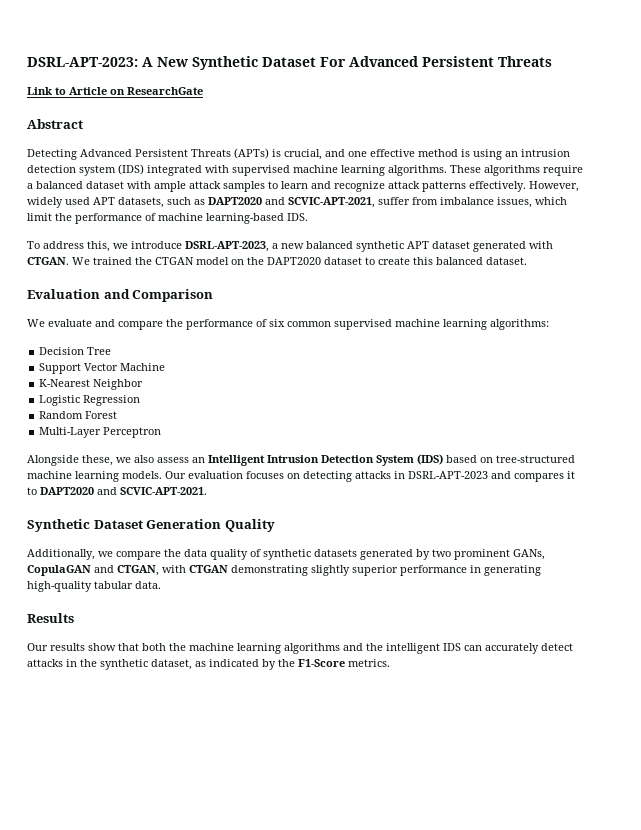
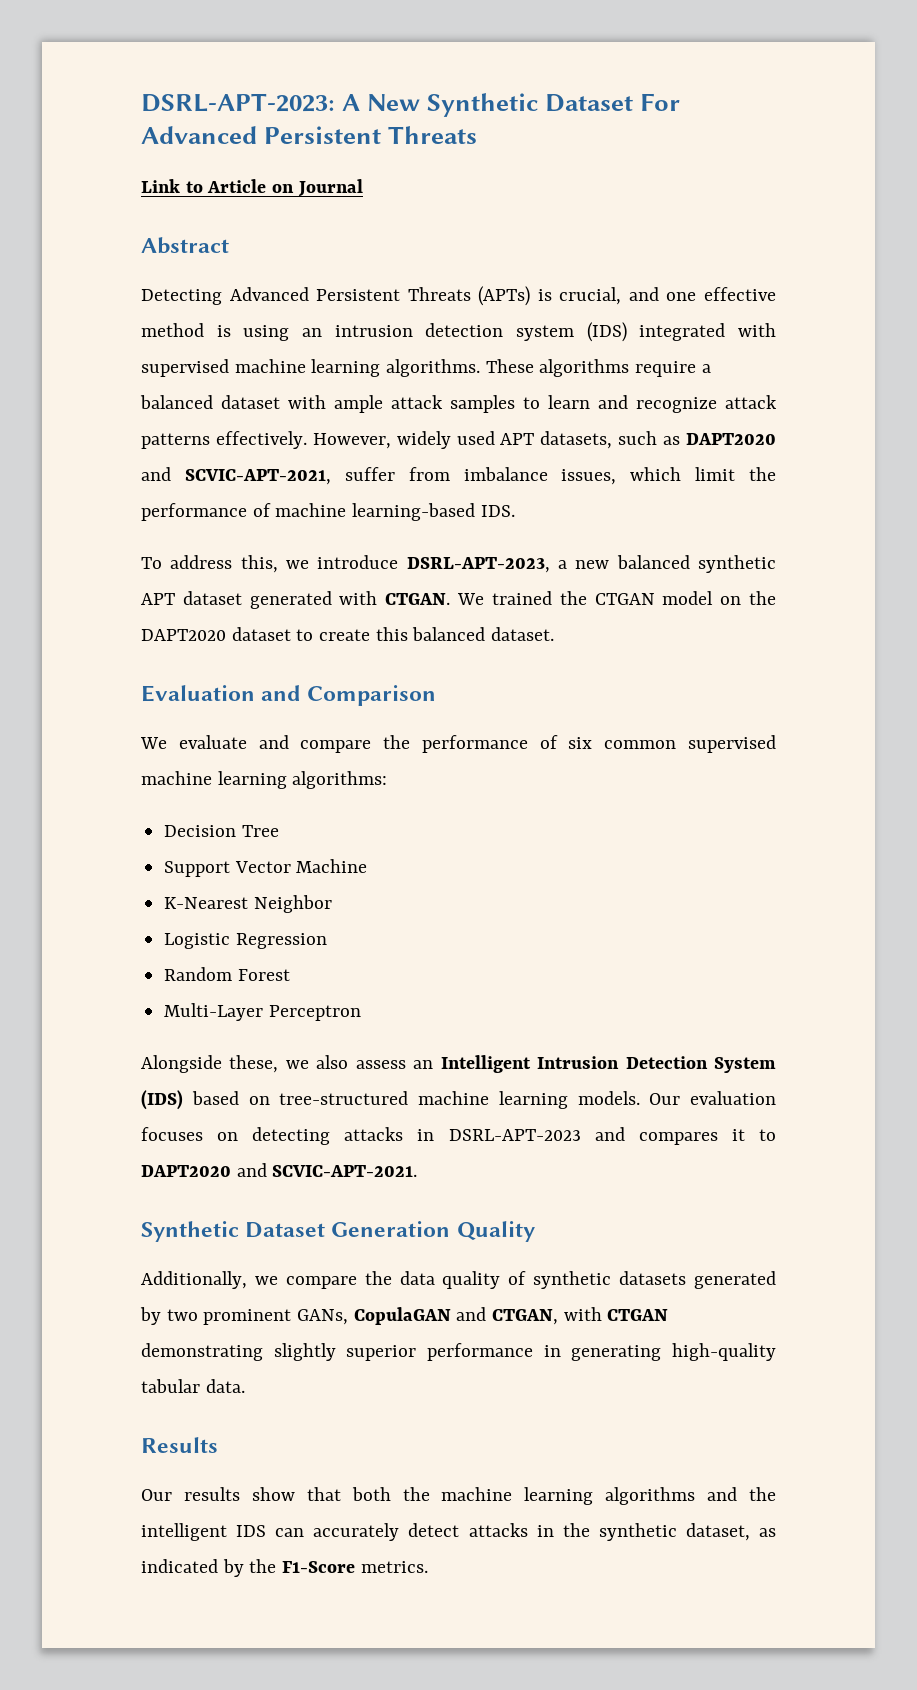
- Link to Article on ResearchGate
+ Link to Article on Journal

